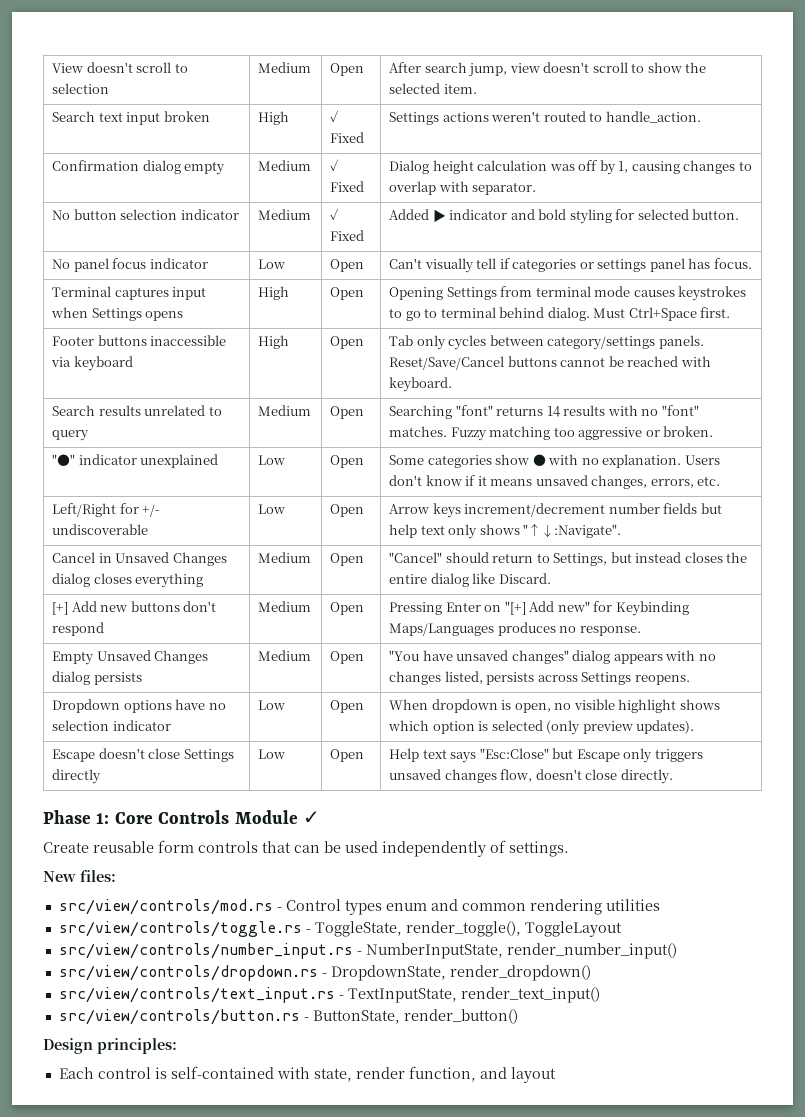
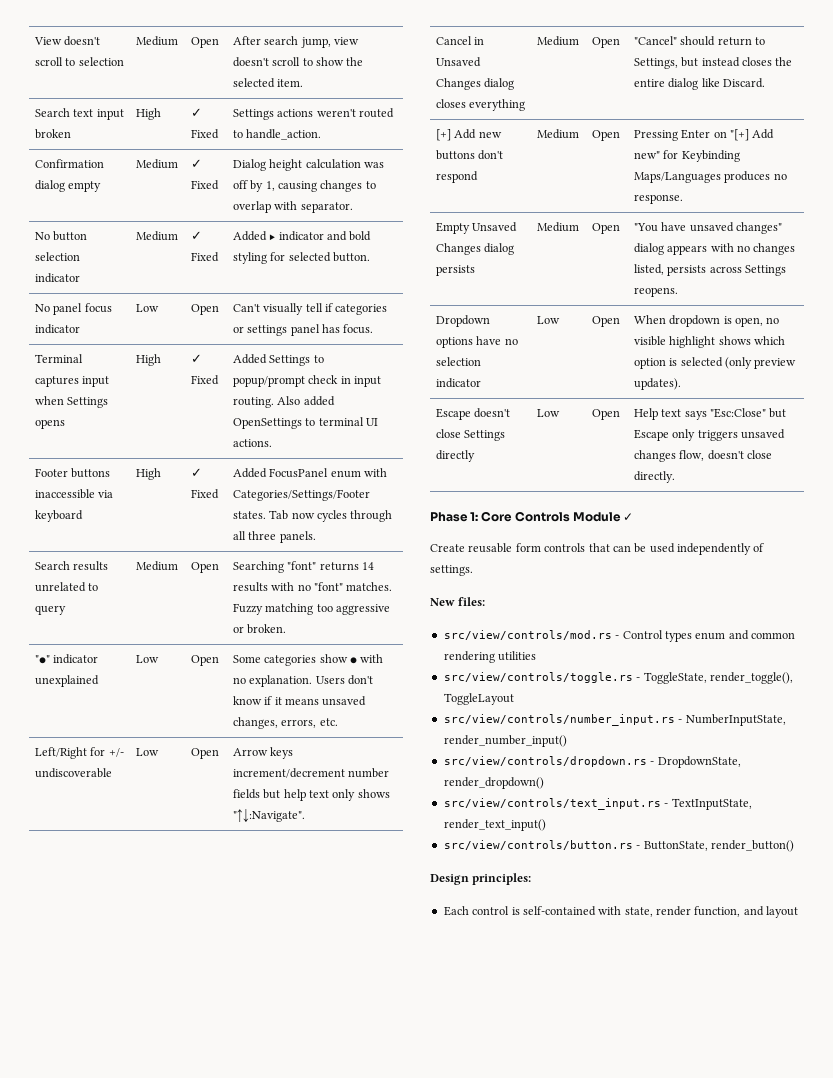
- Terminal captures input when Settings opens | High | Open | Opening Settings from terminal mode causes keystrokes to go to terminal behind dialog. Must Ctrl+Space first.
+ Terminal captures input when Settings opens | High | ✓ Fixed | Added Settings to popup/prompt check in input routing. Also added OpenSettings to terminal UI actions.
- Footer buttons inaccessible via keyboard | High | Open | Tab only cycles between category/settings panels. Reset/Save/Cancel buttons cannot be reached with keyboard.
+ Footer buttons inaccessible via keyboard | High | ✓ Fixed | Added FocusPanel enum with Categories/Settings/Footer states. Tab now cycles through all three panels.

